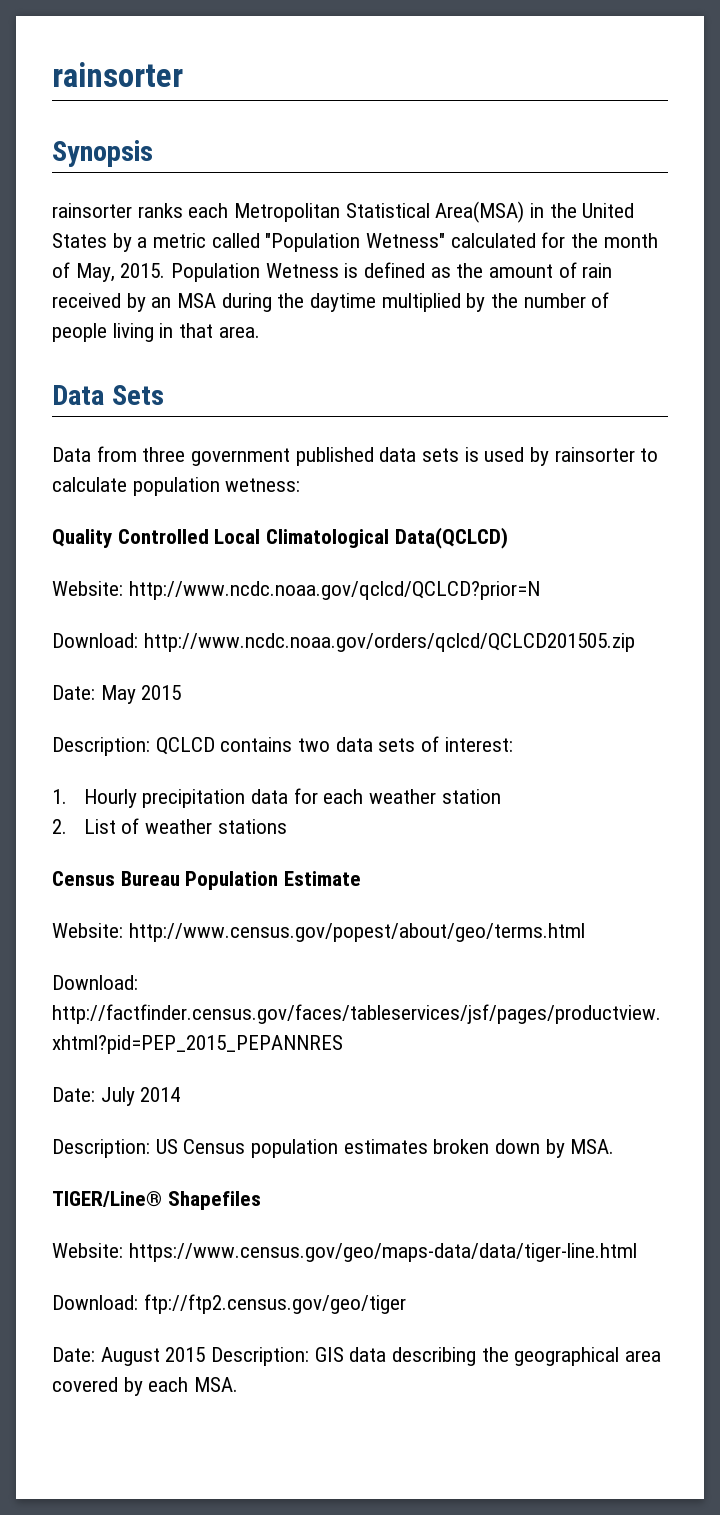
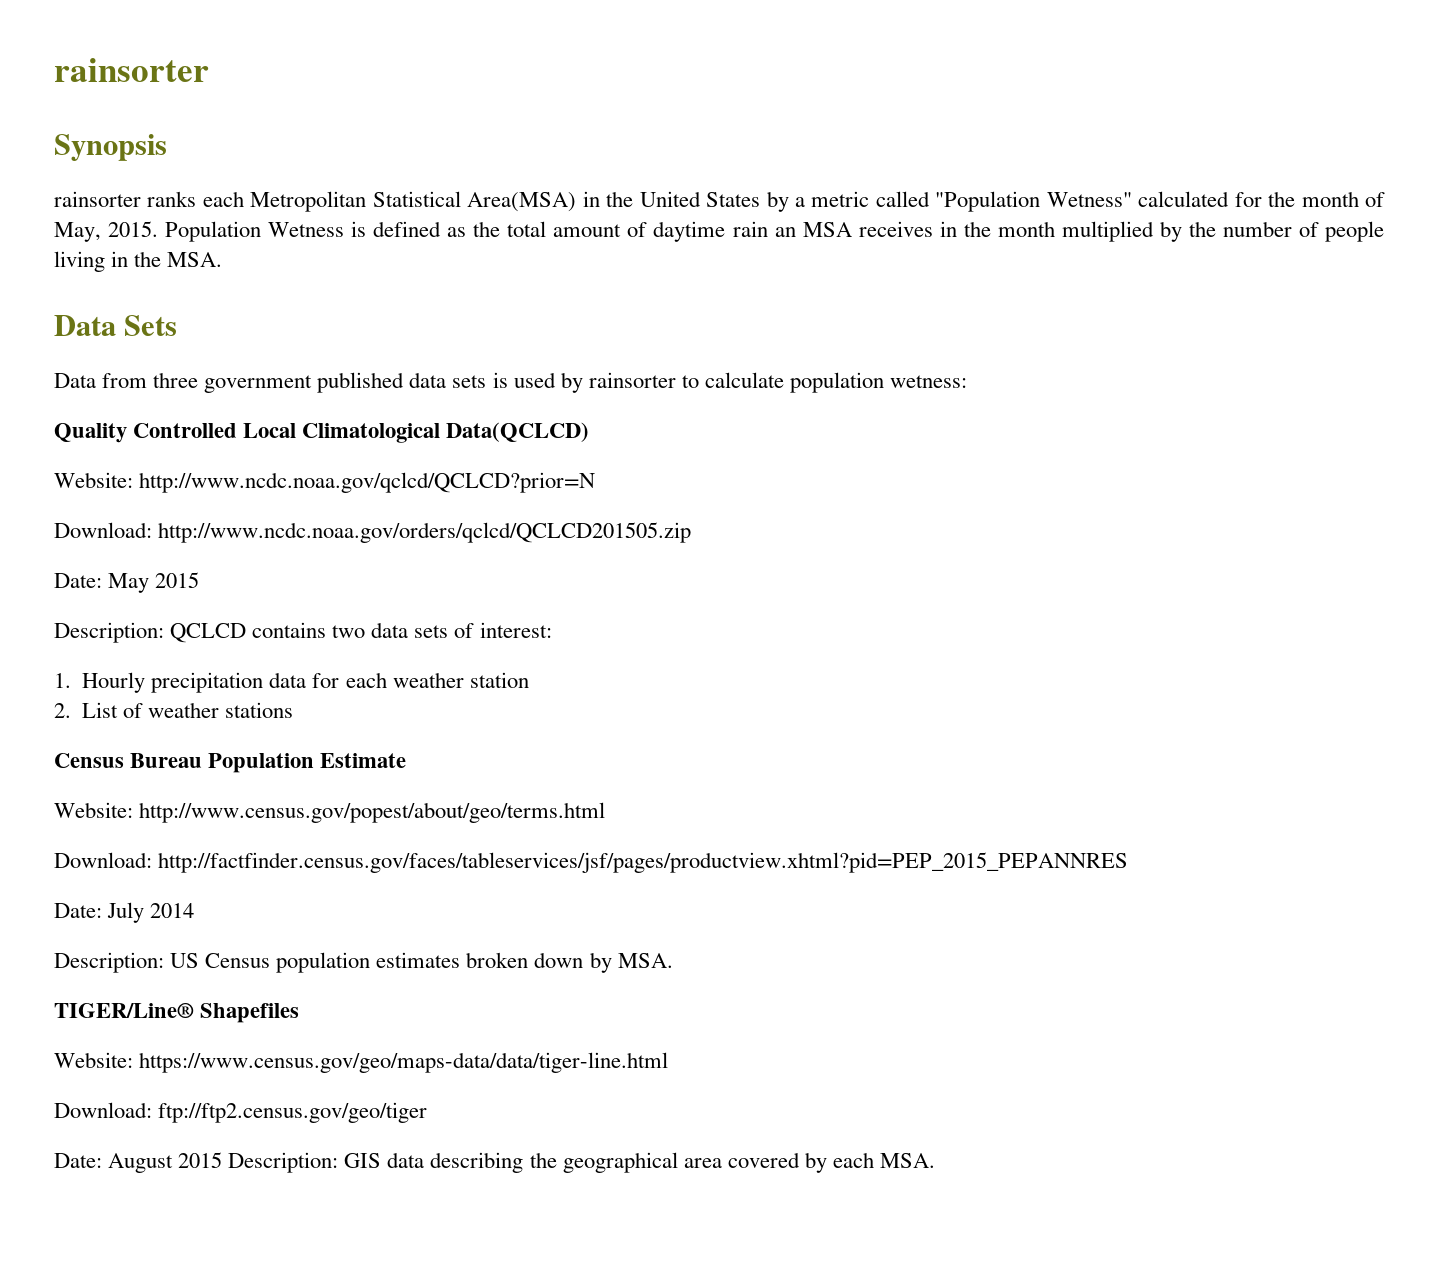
- Population Wetness is defined as the amount of rain received by an MSA during the daytime multiplied by the number of people living in that area.
+ Population Wetness is defined as the total amount of daytime rain an MSA receives in the month multiplied by the number of people living in the MSA.

